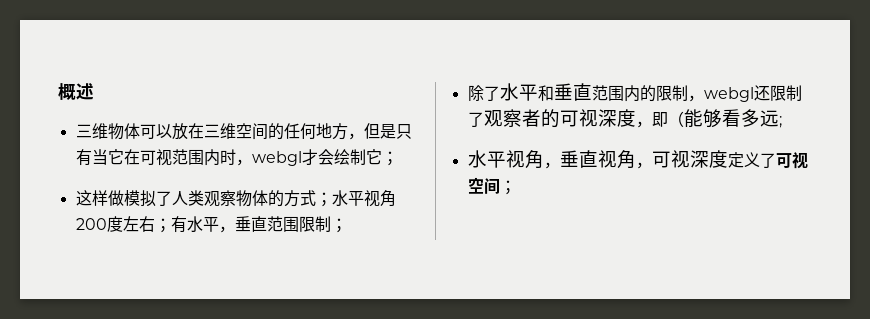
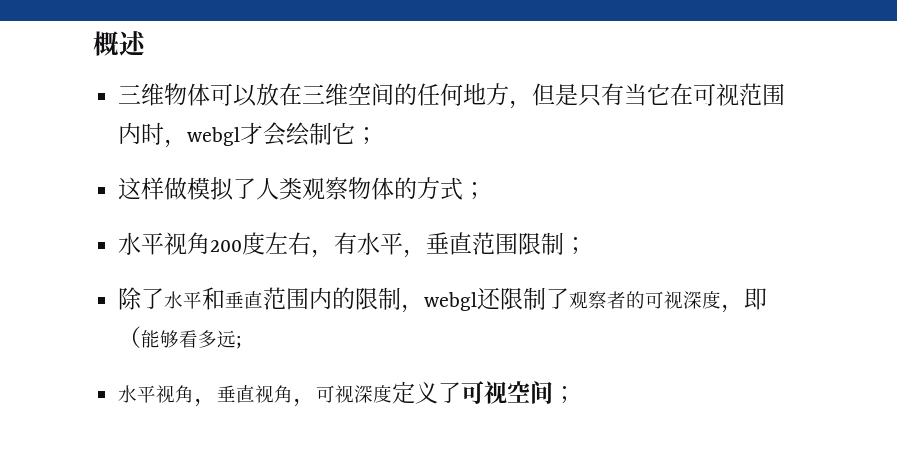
- 这样做模拟了人类观察物体的方式；水平视角200度左右；有水平，垂直范围限制；
+ 这样做模拟了人类观察物体的方式；
+ 水平视角200度左右，有水平，垂直范围限制；

